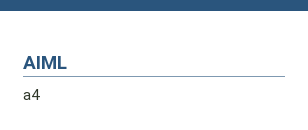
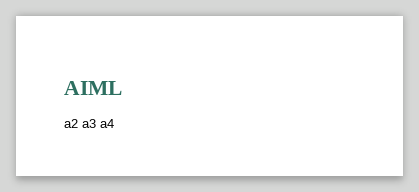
- a4
+ a2 a3 a4

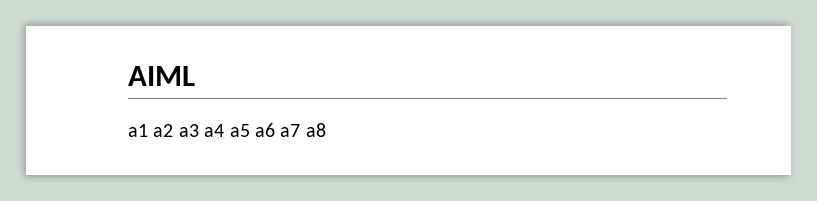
- a2 a3 a4
+ a1 a2 a3 a4 a5 a6 a7 a8

